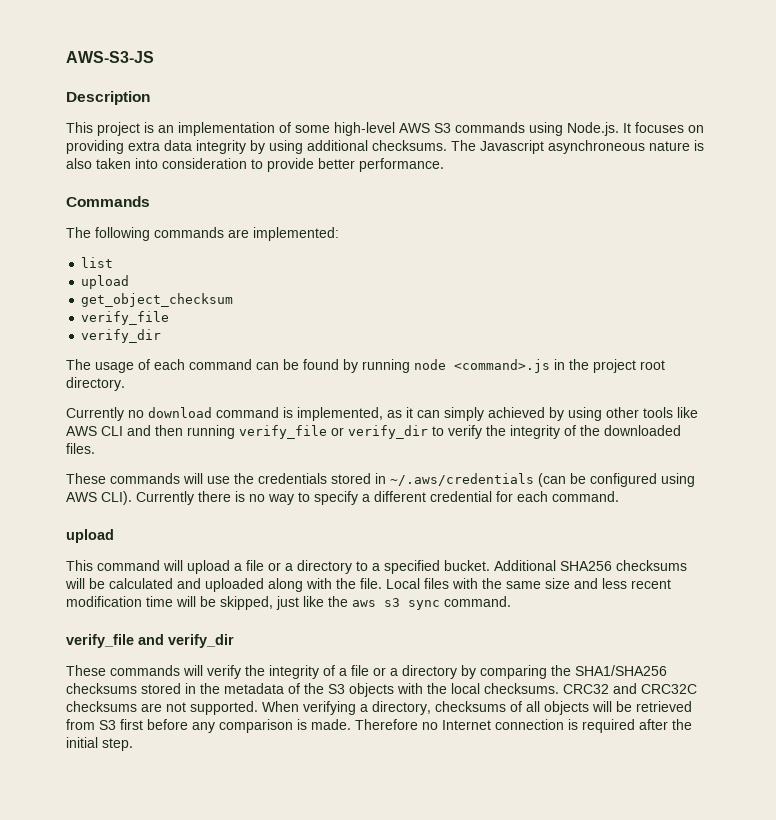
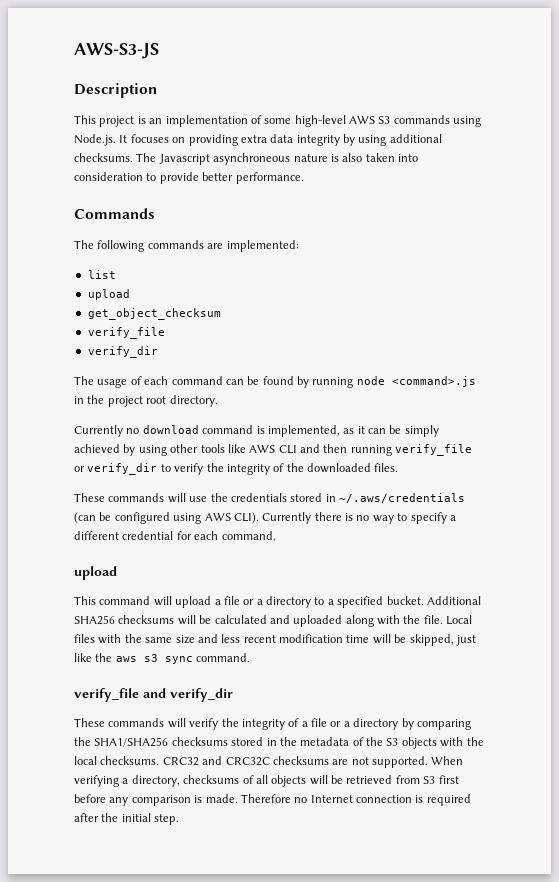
- Currently no download command is implemented, as it can simply achieved by using other tools like AWS CLI and then running verify_file or verify_dir to verify the integrity of the downloaded files.
+ Currently no download command is implemented, as it can be simply achieved by using other tools like AWS CLI and then running verify_file or verify_dir to verify the integrity of the downloaded files.

